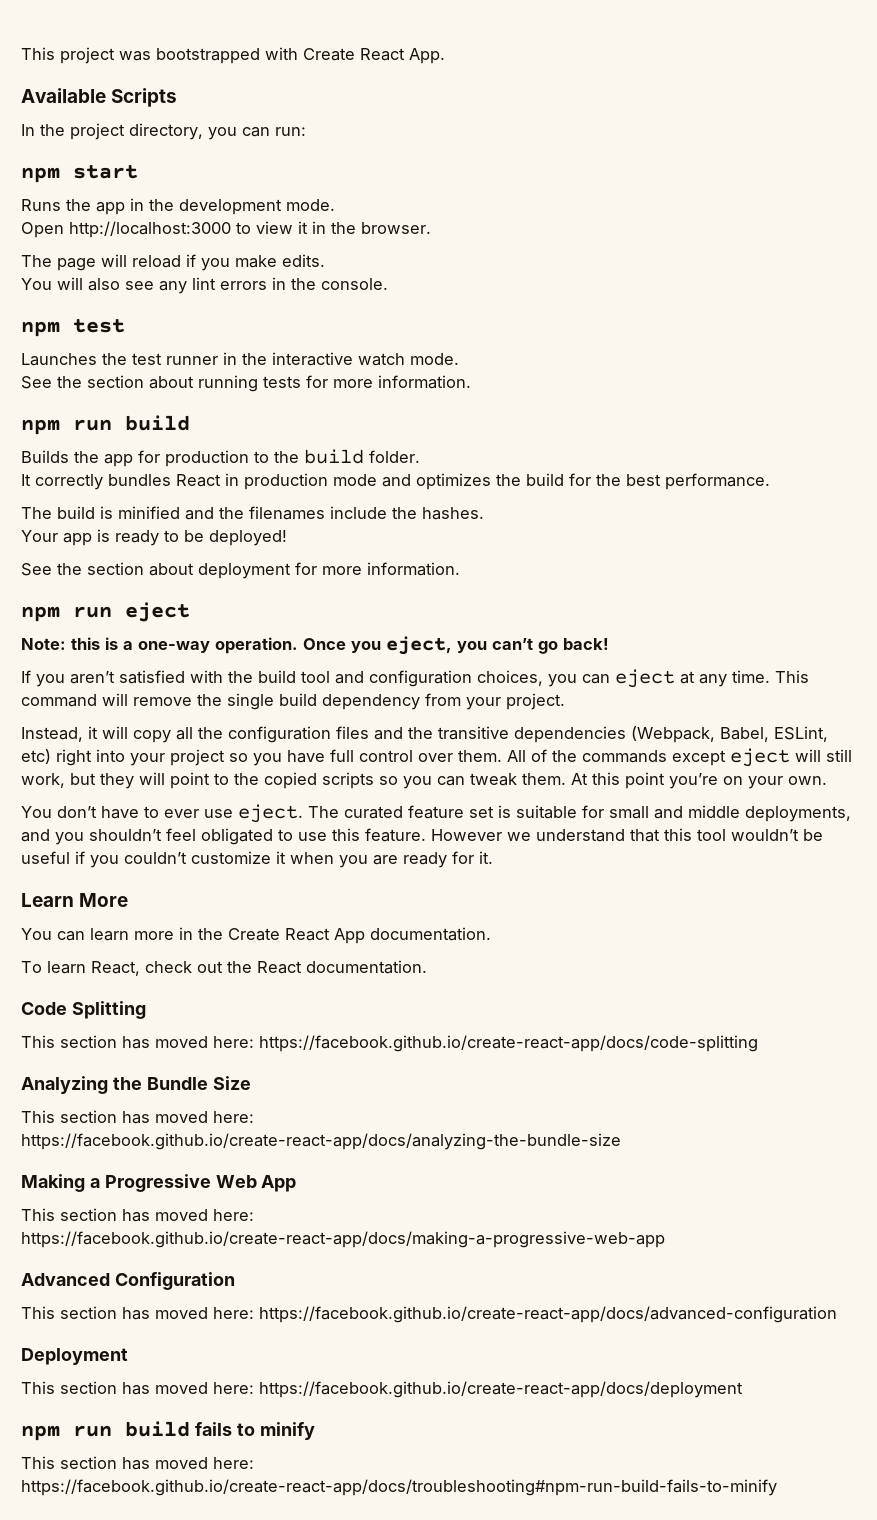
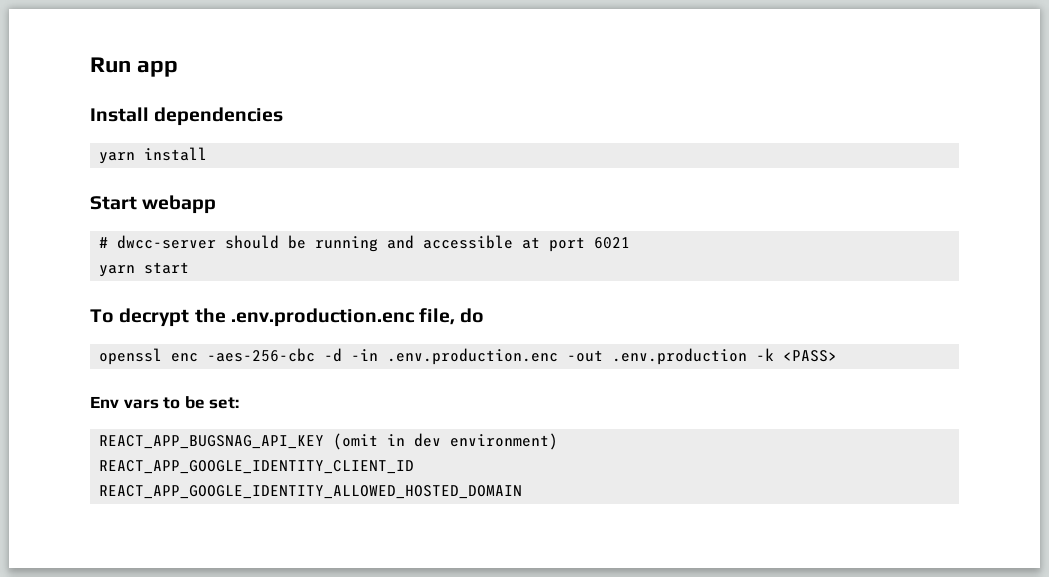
- This project was bootstrapped with Create React App.
- Available Scripts
- In the project directory, you can run:
- npm start
- Runs the app in the development mode.
- Open http://localhost:3000 to view it in the browser.
- The page will reload if you make edits.
- You will also see any lint errors in the console.
- npm test
- Launches the test runner in the interactive watch mode.
- See the section about running tests for more information.
- npm run build
- Builds the app for production to the build folder.
- It correctly bundles React in production mode and optimizes the build for the best performance.
- The build is minified and the filenames include the hashes.
- Your app is ready to be deployed!
- See the section about deployment for more information.
- npm run eject
- Note: this is a one-way operation. Once you eject, you can’t go back!
- If you aren’t satisfied with the build tool and configuration choices, you can eject at any time. This command will remove the single build dependency from your project.
- Instead, it will copy all the configuration files and the transitive dependencies (Webpack, Babel, ESLint, etc) right into your project so you have full control over them. All of the commands except eject will still work, but they will point to the copied scripts so you can tweak them. At this point you’re on your own.
- You don’t have to ever use eject. The curated feature set is suitable for small and middle deployments, and you shouldn’t feel obligated to use this feature. However we understand that this tool wouldn’t be useful if you couldn’t customize it when you are ready for it.
- Learn More
- You can learn more in the Create React App documentation.
- To learn React, check out the React documentation.
- Code Splitting
- This section has moved here: https://facebook.github.io/create-react-app/docs/code-splitting
- Analyzing the Bundle Size
- This section has moved here: https://facebook.github.io/create-react-app/docs/analyzing-the-bundle-size
- Making a Progressive Web App
- This section has moved here: https://facebook.github.io/create-react-app/docs/making-a-progressive-web-app
- Advanced Configuration
- This section has moved here: https://facebook.github.io/create-react-app/docs/advanced-configuration
- Deployment
- This section has moved here: https://facebook.github.io/create-react-app/docs/deployment
- npm run build fails to minify
- This section has moved here: https://facebook.github.io/create-react-app/docs/troubleshooting#npm-run-build-fails-to-minify
+ Run app
+ Install dependencies
+ yarn install
+ Start webapp
+ # dwcc-server should be running and accessible at port 6021
+ yarn start
+ To decrypt the .env.production.enc file, do
+ openssl enc -aes-256-cbc -d -in .env.production.enc -out .env.production -k <PASS>
+ Env vars to be set:
+ REACT_APP_BUGSNAG_API_KEY (omit in dev environment)
+ REACT_APP_GOOGLE_IDENTITY_CLIENT_ID
+ REACT_APP_GOOGLE_IDENTITY_ALLOWED_HOSTED_DOMAIN

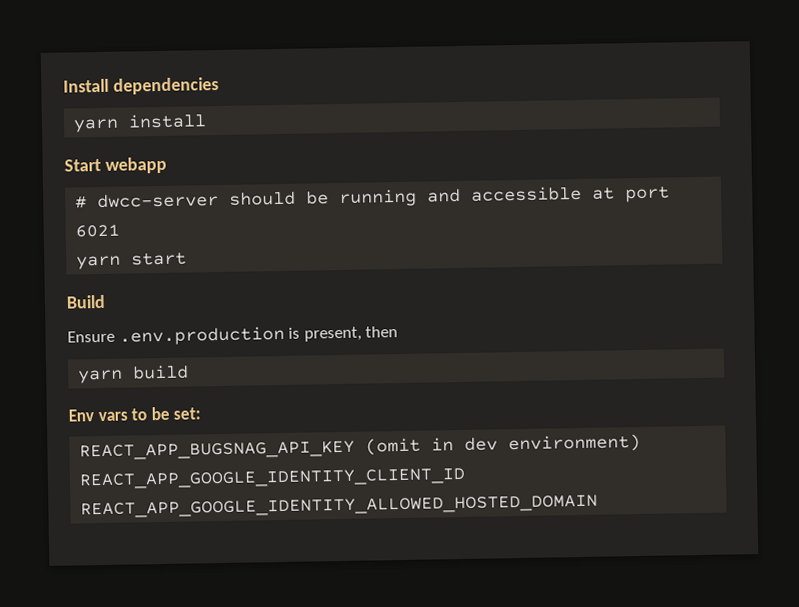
- Run app
- To decrypt the .env.production.enc file, do
- openssl enc -aes-256-cbc -d -in .env.production.enc -out .env.production -k <PASS>
+ Build
+ Ensure .env.production is present, then
+ yarn build

